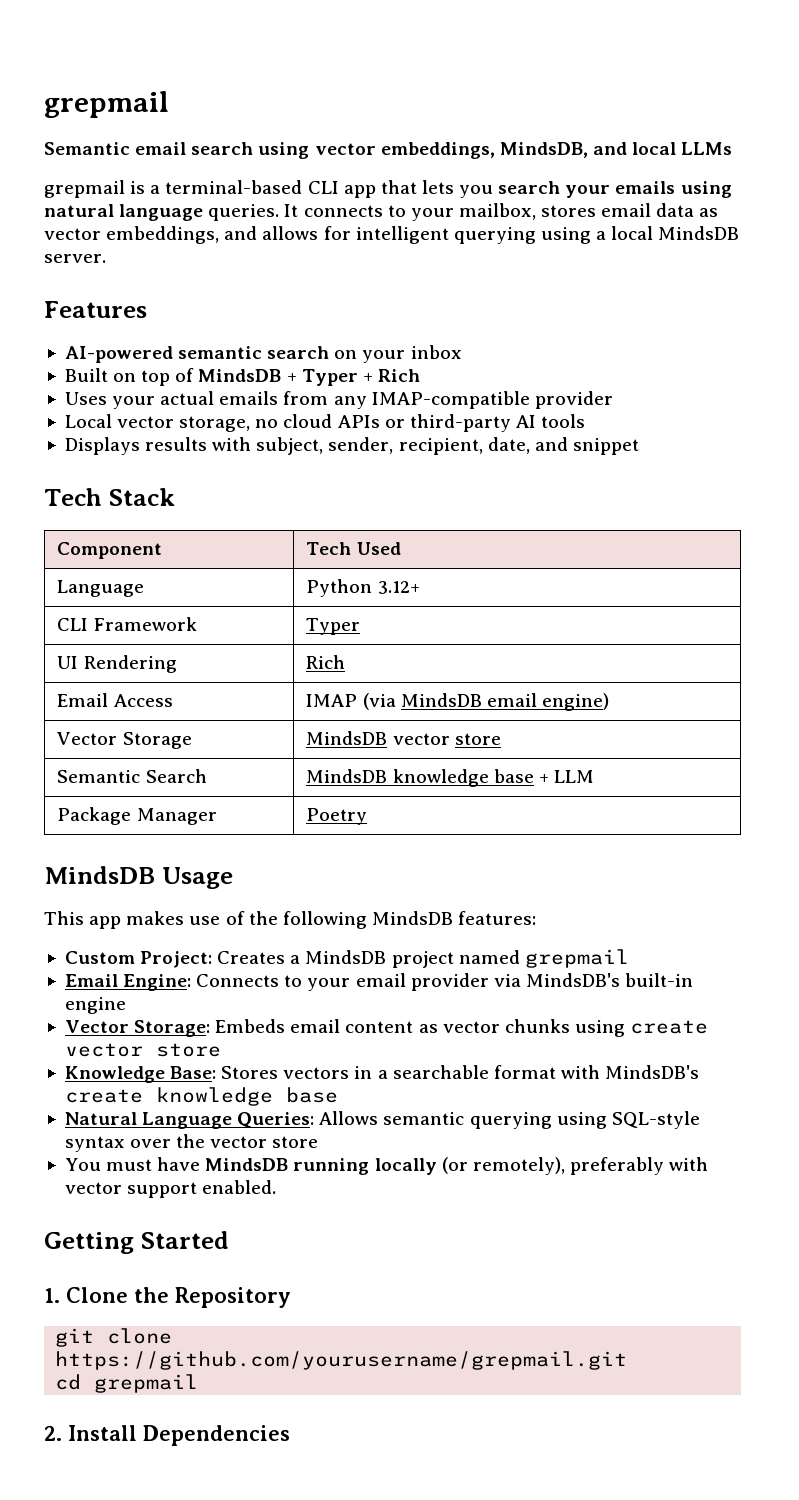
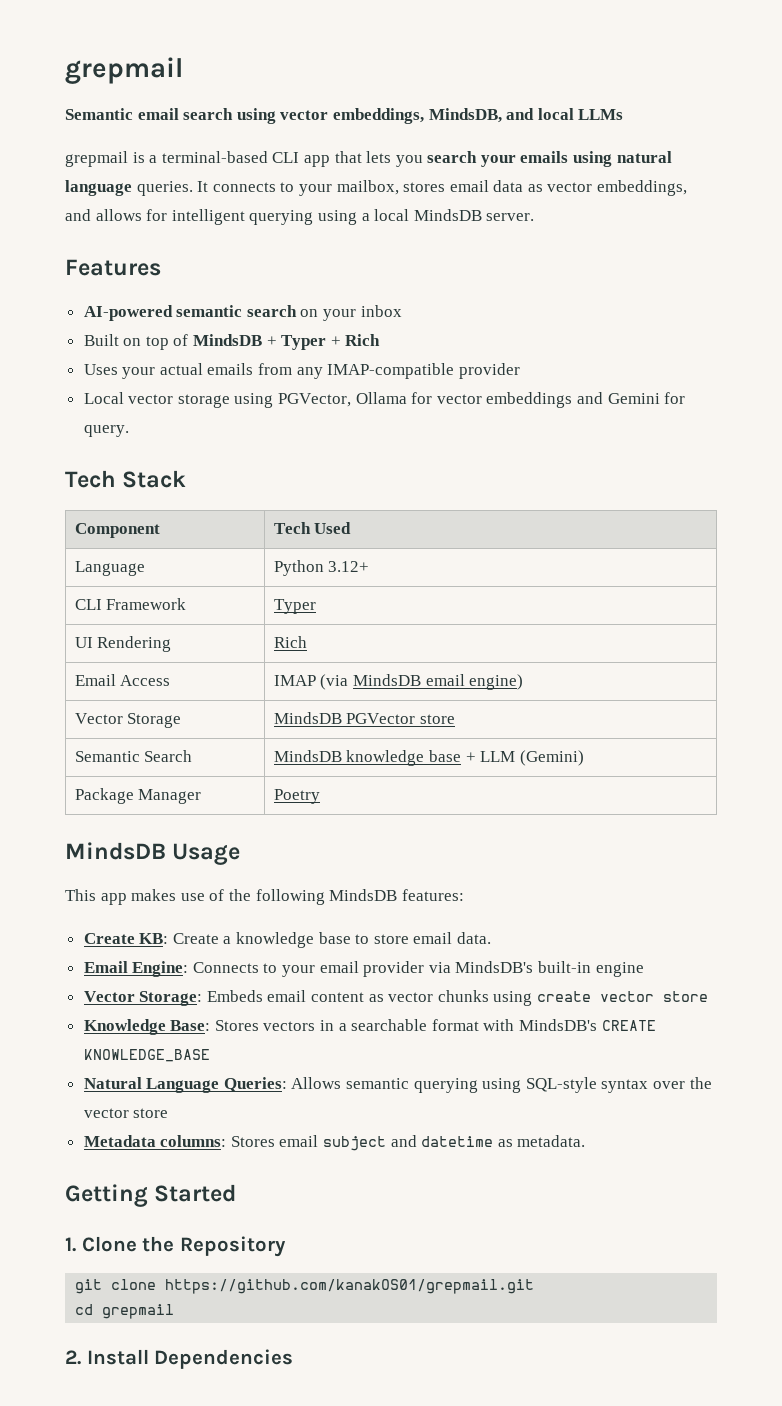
- Local vector storage, no cloud APIs or third-party AI tools
- Displays results with subject, sender, recipient, date, and snippet
+ Local vector storage using PGVector, Ollama for vector embeddings and Gemini for query.
- Vector Storage | MindsDB vector store
+ Vector Storage | MindsDB PGVector store
- Semantic Search | MindsDB knowledge base + LLM
+ Semantic Search | MindsDB knowledge base + LLM (Gemini)
- Custom Project: Creates a MindsDB project named grepmail
+ Create KB: Create a knowledge base to store email data.
- Knowledge Base: Stores vectors in a searchable format with MindsDB's create knowledge base
+ Knowledge Base: Stores vectors in a searchable format with MindsDB's CREATE KNOWLEDGE_BASE
- You must have MindsDB running locally (or remotely), preferably with vector support enabled.
+ Metadata columns: Stores email subject and datetime as metadata.
- git clone https://github.com/yourusername/grepmail.git
+ git clone https://github.com/kanakOS01/grepmail.git

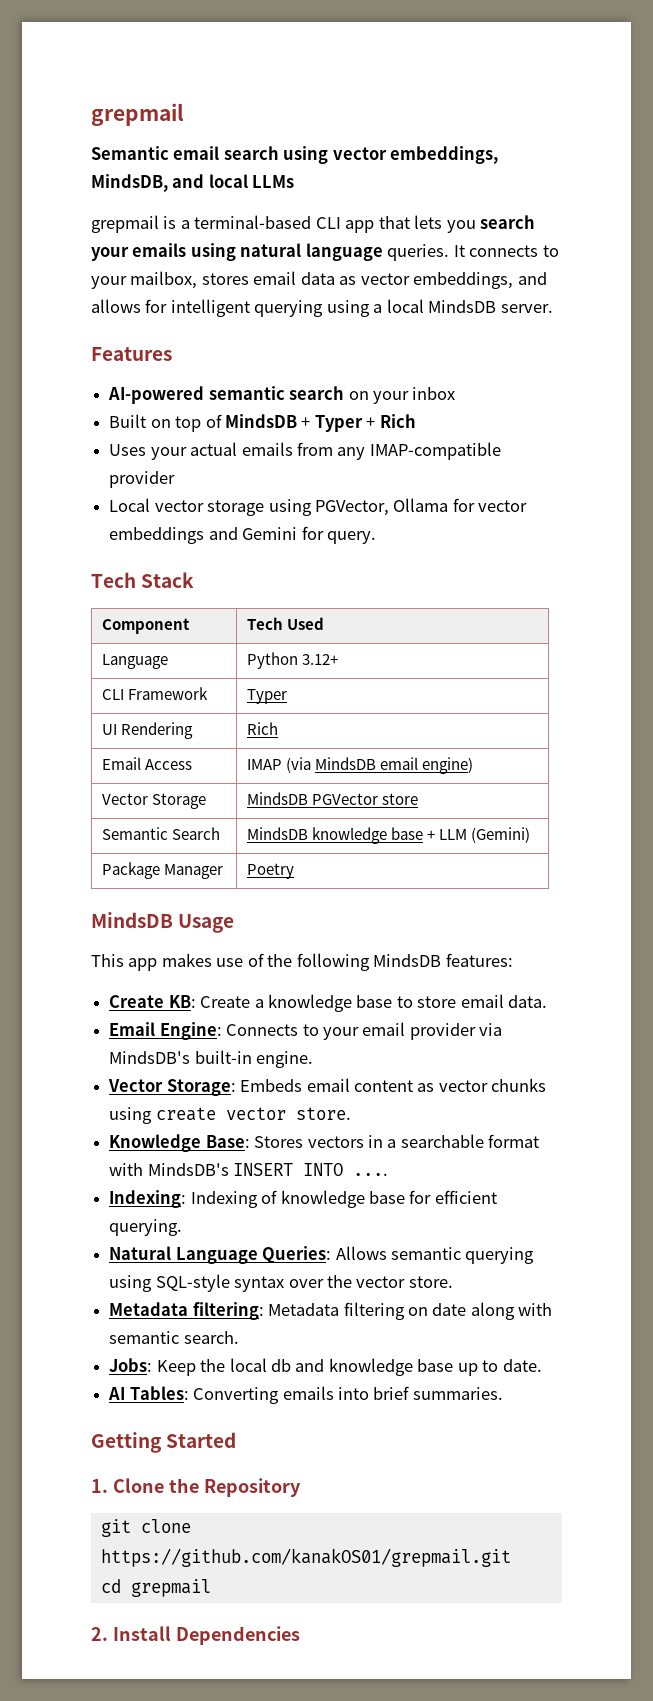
- Email Engine: Connects to your email provider via MindsDB's built-in engine
+ Email Engine: Connects to your email provider via MindsDB's built-in engine.
- Vector Storage: Embeds email content as vector chunks using create vector store
+ Vector Storage: Embeds email content as vector chunks using create vector store.
- Knowledge Base: Stores vectors in a searchable format with MindsDB's CREATE KNOWLEDGE_BASE
+ Knowledge Base: Stores vectors in a searchable format with MindsDB's INSERT INTO ....
+ Indexing: Indexing of knowledge base for efficient querying.
- Natural Language Queries: Allows semantic querying using SQL-style syntax over the vector store
- Metadata columns: Stores email subject and datetime as metadata.
+ Natural Language Queries: Allows semantic querying using SQL-style syntax over the vector store.
+ Metadata filtering: Metadata filtering on date along with semantic search.
+ Jobs: Keep the local db and knowledge base up to date.
+ AI Tables: Converting emails into brief summaries.

